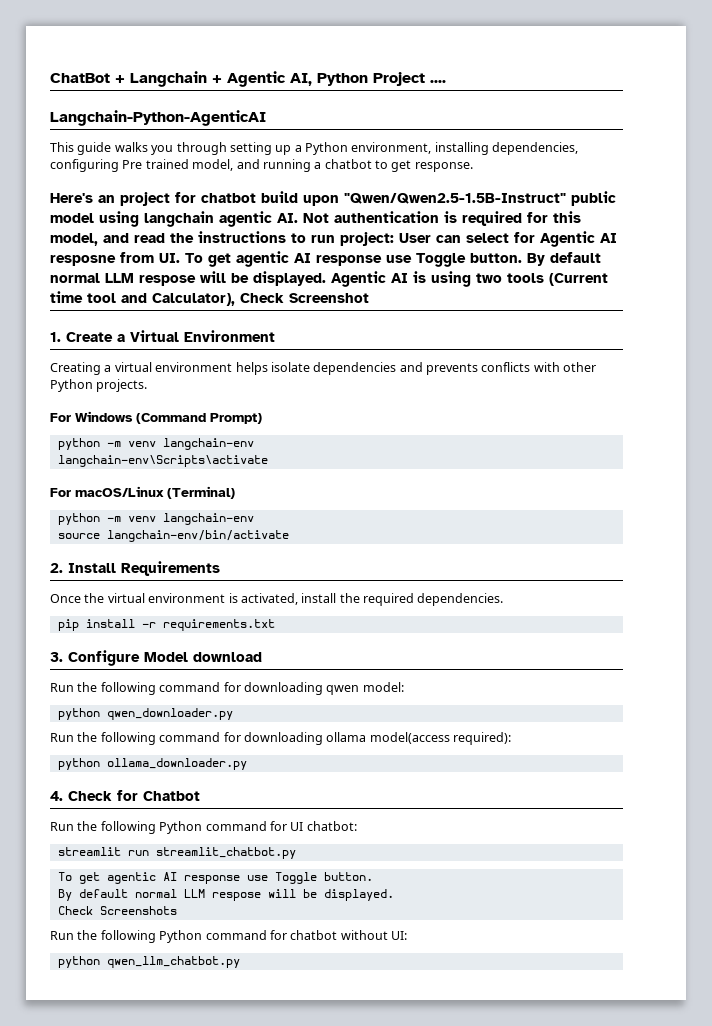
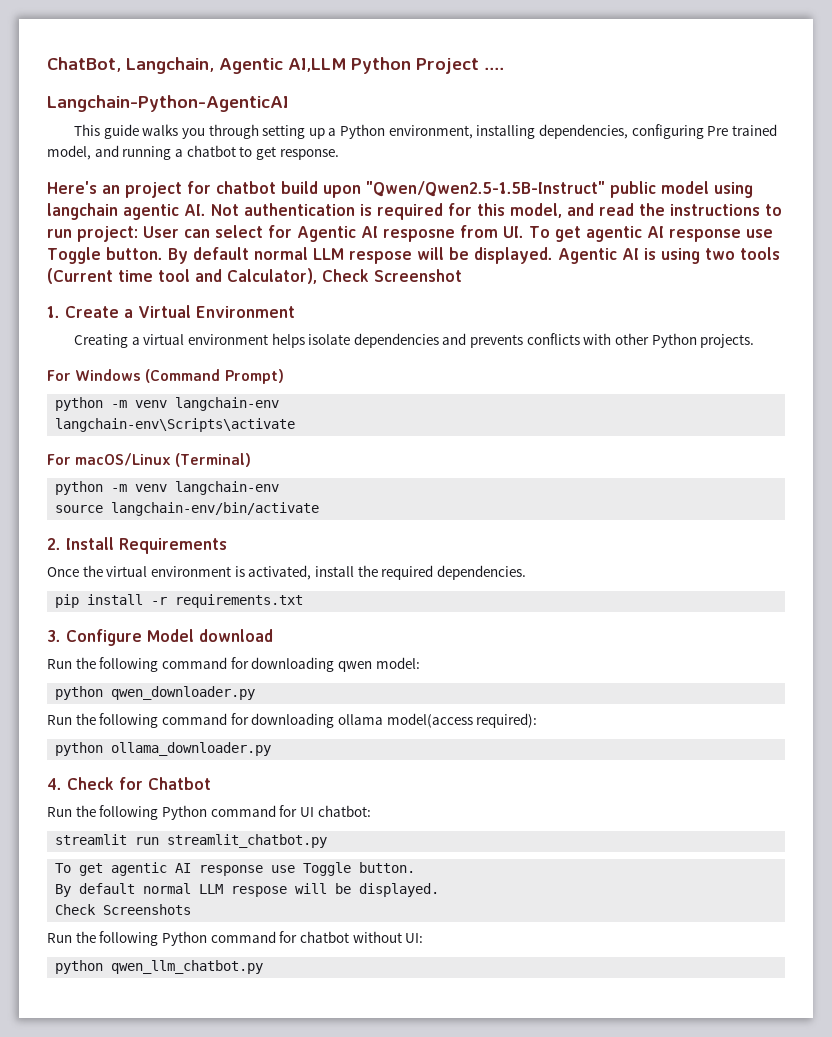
- ChatBot + Langchain + Agentic AI, Python Project ....
+ ChatBot, Langchain, Agentic AI,LLM Python Project ....

